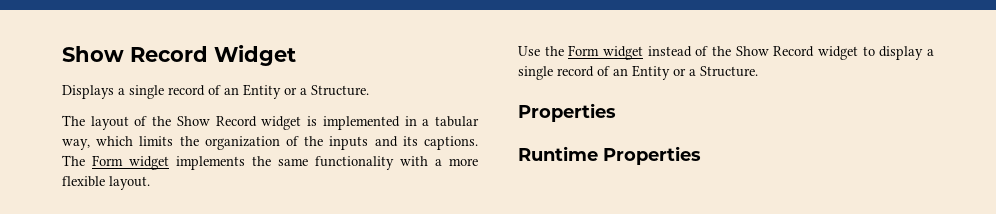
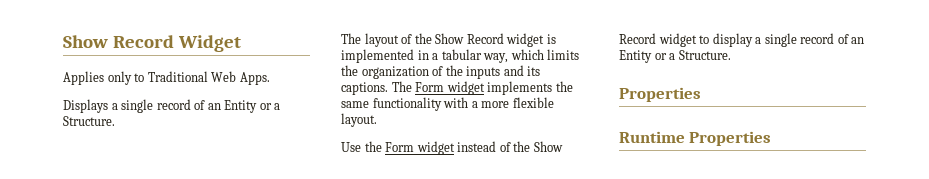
+ Applies only to Traditional Web Apps.

